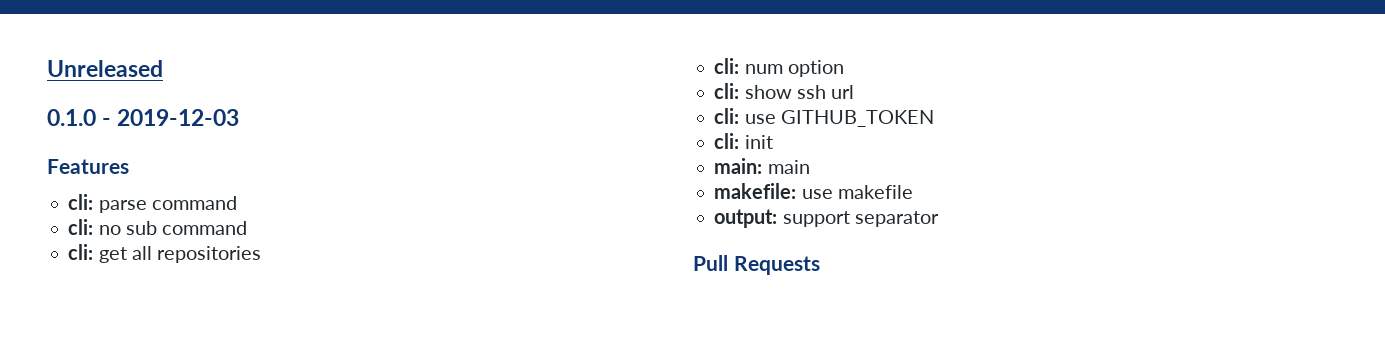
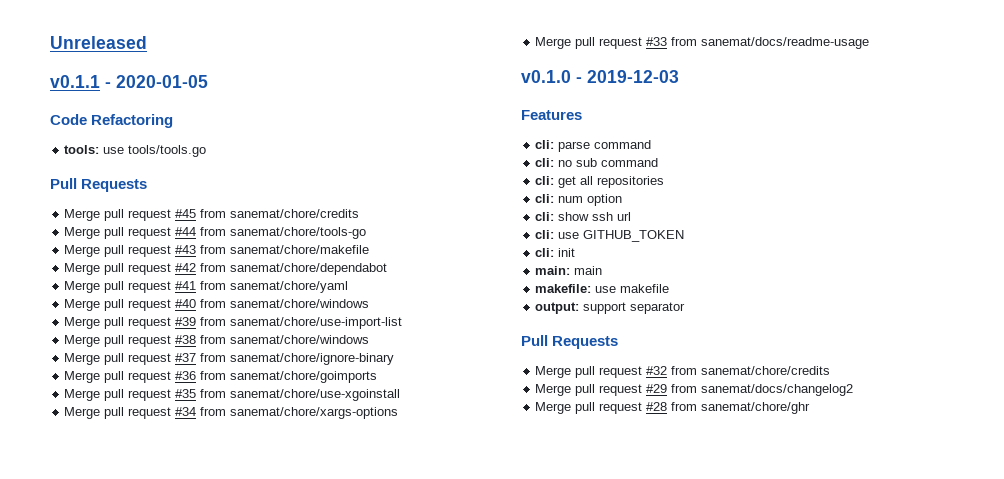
- 0.1.0 - 2019-12-03
+ v0.1.1 - 2020-01-05
+ Code Refactoring
+ tools: use tools/tools.go
+ Pull Requests
+ Merge pull request #45 from sanemat/chore/credits
+ Merge pull request #44 from sanemat/chore/tools-go
+ Merge pull request #43 from sanemat/chore/makefile
+ Merge pull request #42 from sanemat/chore/dependabot
+ Merge pull request #41 from sanemat/chore/yaml
+ Merge pull request #40 from sanemat/chore/windows
+ Merge pull request #39 from sanemat/chore/use-import-list
+ Merge pull request #38 from sanemat/chore/windows
+ Merge pull request #37 from sanemat/chore/ignore-binary
+ Merge pull request #36 from sanemat/chore/goimports
+ Merge pull request #35 from sanemat/chore/use-xgoinstall
+ Merge pull request #34 from sanemat/chore/xargs-options
+ Merge pull request #33 from sanemat/docs/readme-usage
+ v0.1.0 - 2019-12-03
+ Merge pull request #32 from sanemat/chore/credits
+ Merge pull request #29 from sanemat/docs/changelog2
+ Merge pull request #28 from sanemat/chore/ghr

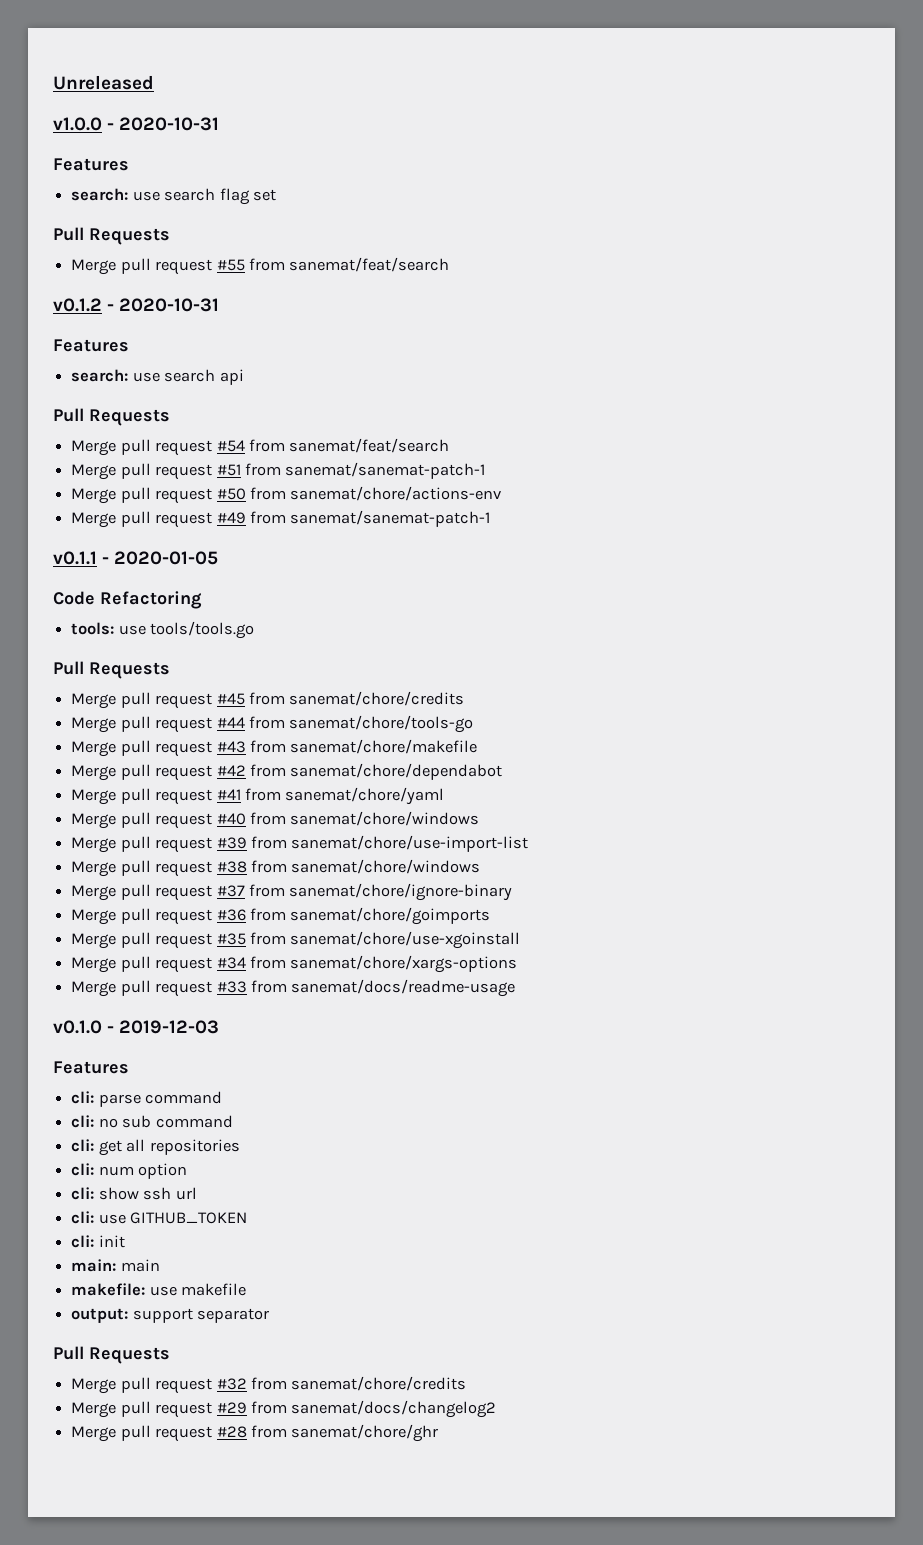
+ v1.0.0 - 2020-10-31
+ Features
+ search: use search flag set
+ Pull Requests
+ Merge pull request #55 from sanemat/feat/search
+ v0.1.2 - 2020-10-31
+ Features
+ search: use search api
+ Pull Requests
+ Merge pull request #54 from sanemat/feat/search
+ Merge pull request #51 from sanemat/sanemat-patch-1
+ Merge pull request #50 from sanemat/chore/actions-env
+ Merge pull request #49 from sanemat/sanemat-patch-1

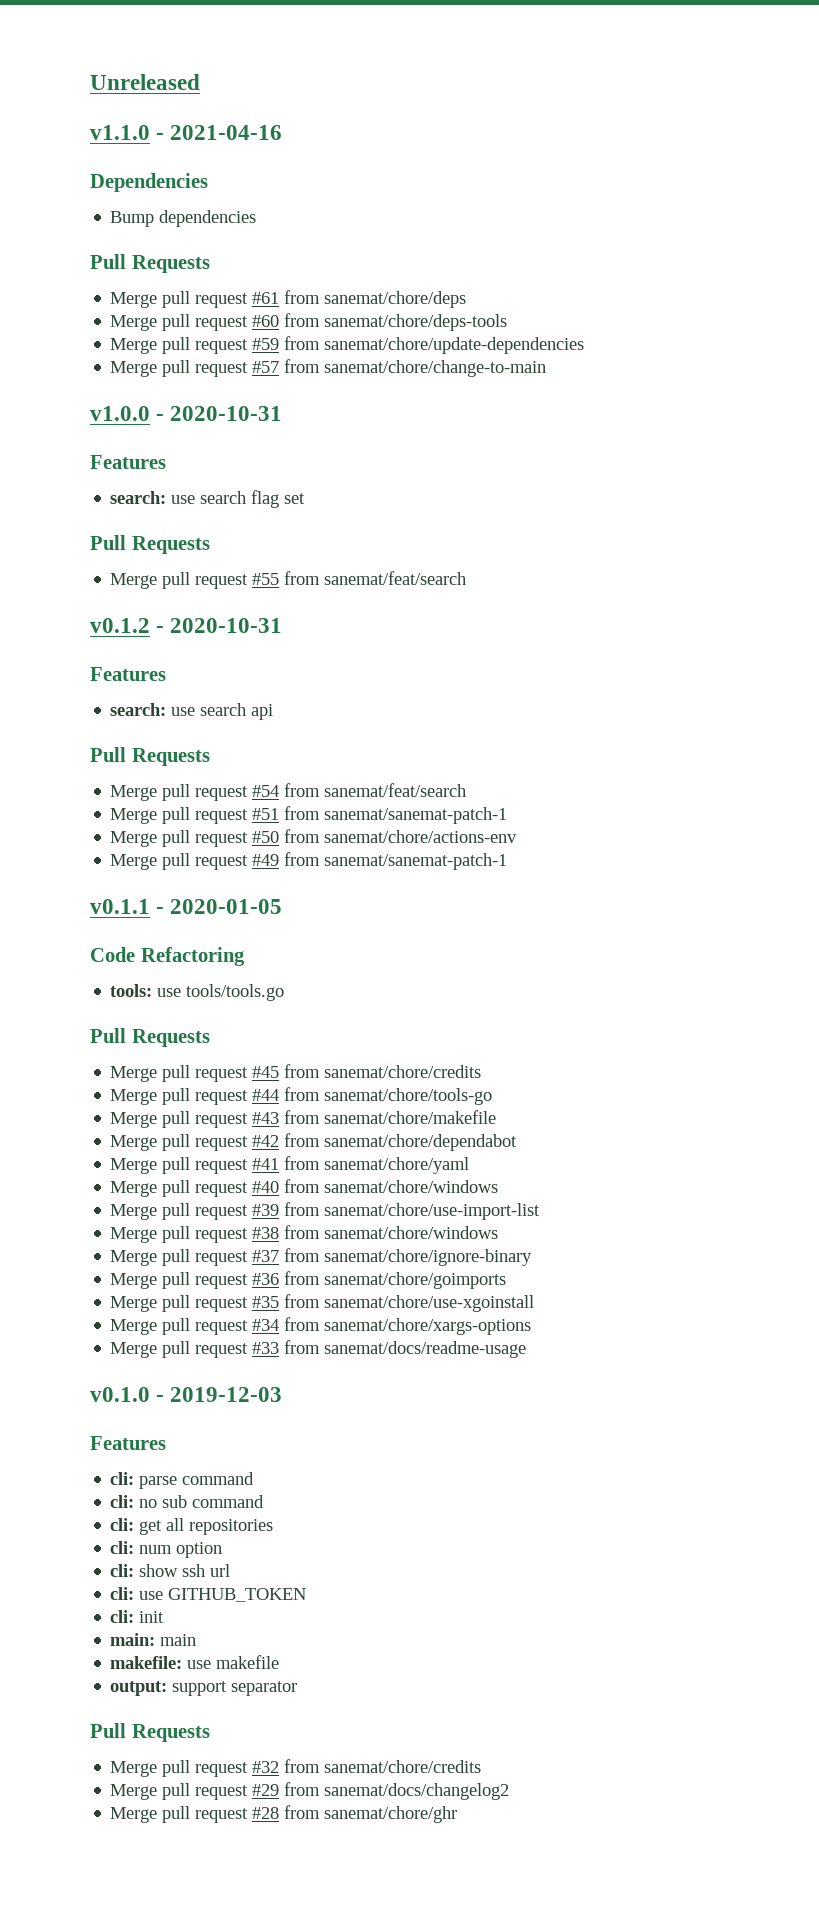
+ v1.1.0 - 2021-04-16
+ Dependencies
+ Bump dependencies
+ Pull Requests
+ Merge pull request #61 from sanemat/chore/deps
+ Merge pull request #60 from sanemat/chore/deps-tools
+ Merge pull request #59 from sanemat/chore/update-dependencies
+ Merge pull request #57 from sanemat/chore/change-to-main

